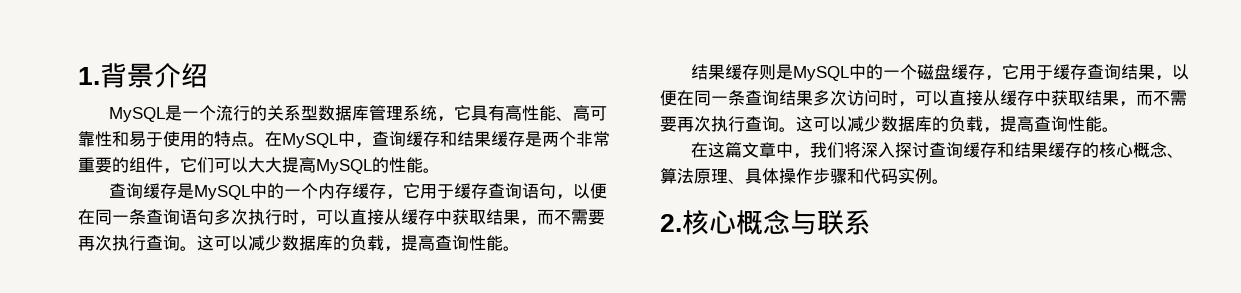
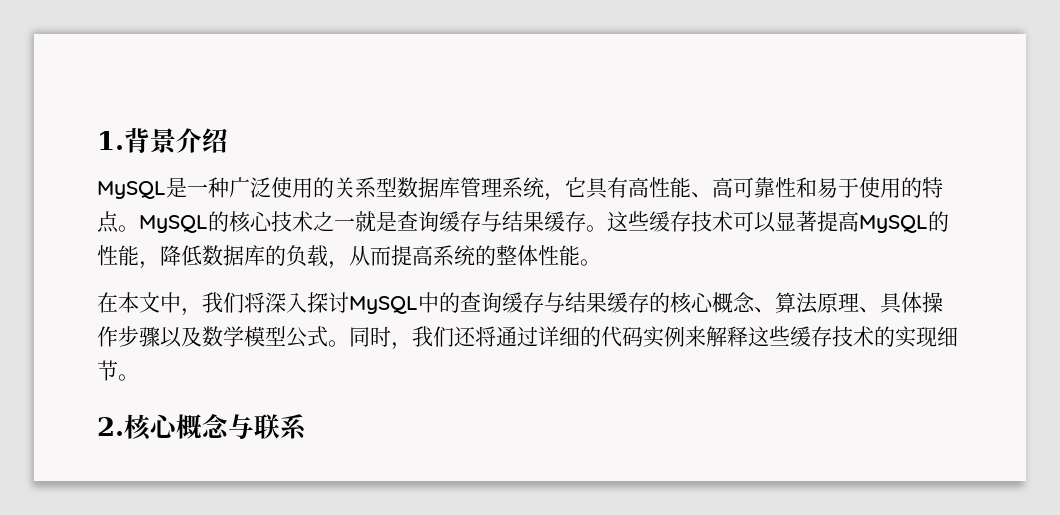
- MySQL是一个流行的关系型数据库管理系统，它具有高性能、高可靠性和易于使用的特点。
+ MySQL是一种广泛使用的关系型数据库管理系统，它具有高性能、高可靠性和易于使用的特点。
- 在MySQL中，查询缓存和结果缓存是两个非常重要的组件，它们可以大大提高MySQL的性能。
- 查询缓存是MySQL中的一个内存缓存，它用于缓存查询语句，以便在同一条查询语句多次执行时，可以直接从缓存中获取结果，而不需要再次执行查询。这可以减少数据库的负载，提高查询性能。
- 结果缓存则是MySQL中的一个磁盘缓存，它用于缓存查询结果，以便在同一条查询结果多次访问时，可以直接从缓存中获取结果，而不需要再次执行查询。这可以减少数据库的负载，提高查询性能。
+ MySQL的核心技术之一就是查询缓存与结果缓存。这些缓存技术可以显著提高MySQL的性能，降低数据库的负载，从而提高系统的整体性能。
- 在这篇文章中，我们将深入探讨查询缓存和结果缓存的核心概念、算法原理、具体操作步骤和代码实例。
+ 在本文中，我们将深入探讨MySQL中的查询缓存与结果缓存的核心概念、算法原理、具体操作步骤以及数学模型公式。同时，我们还将通过详细的代码实例来解释这些缓存技术的实现细节。

